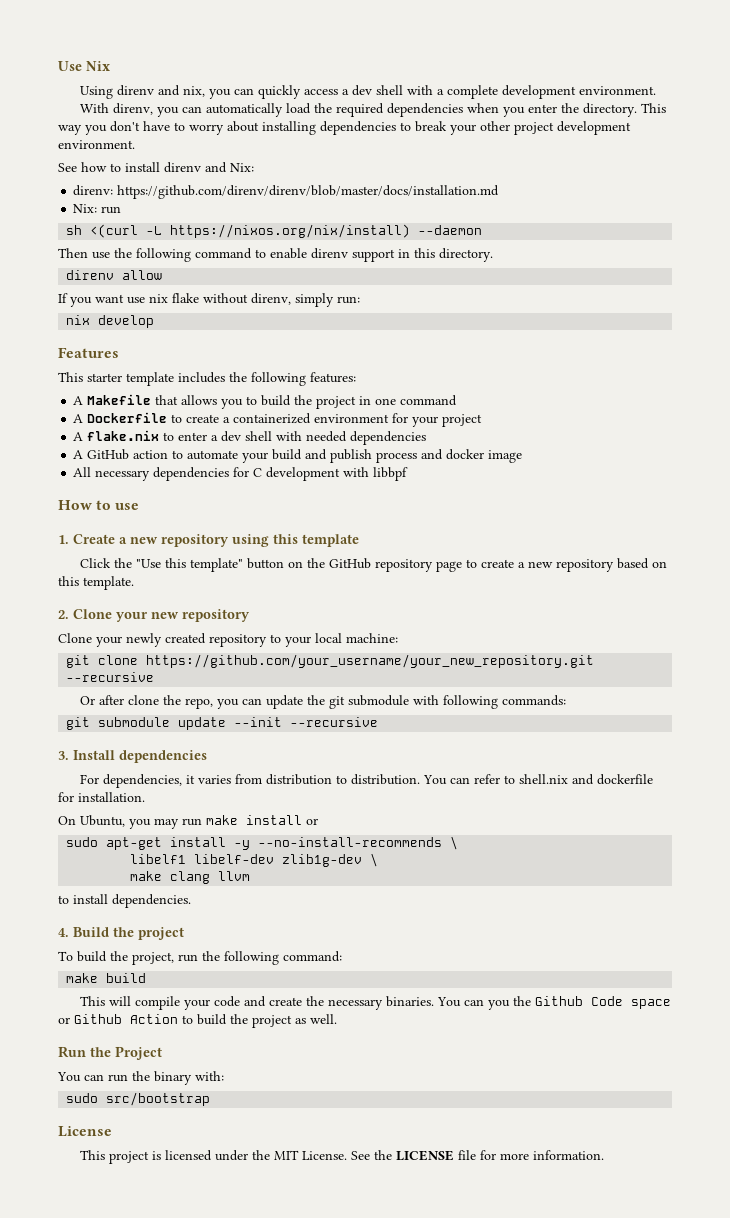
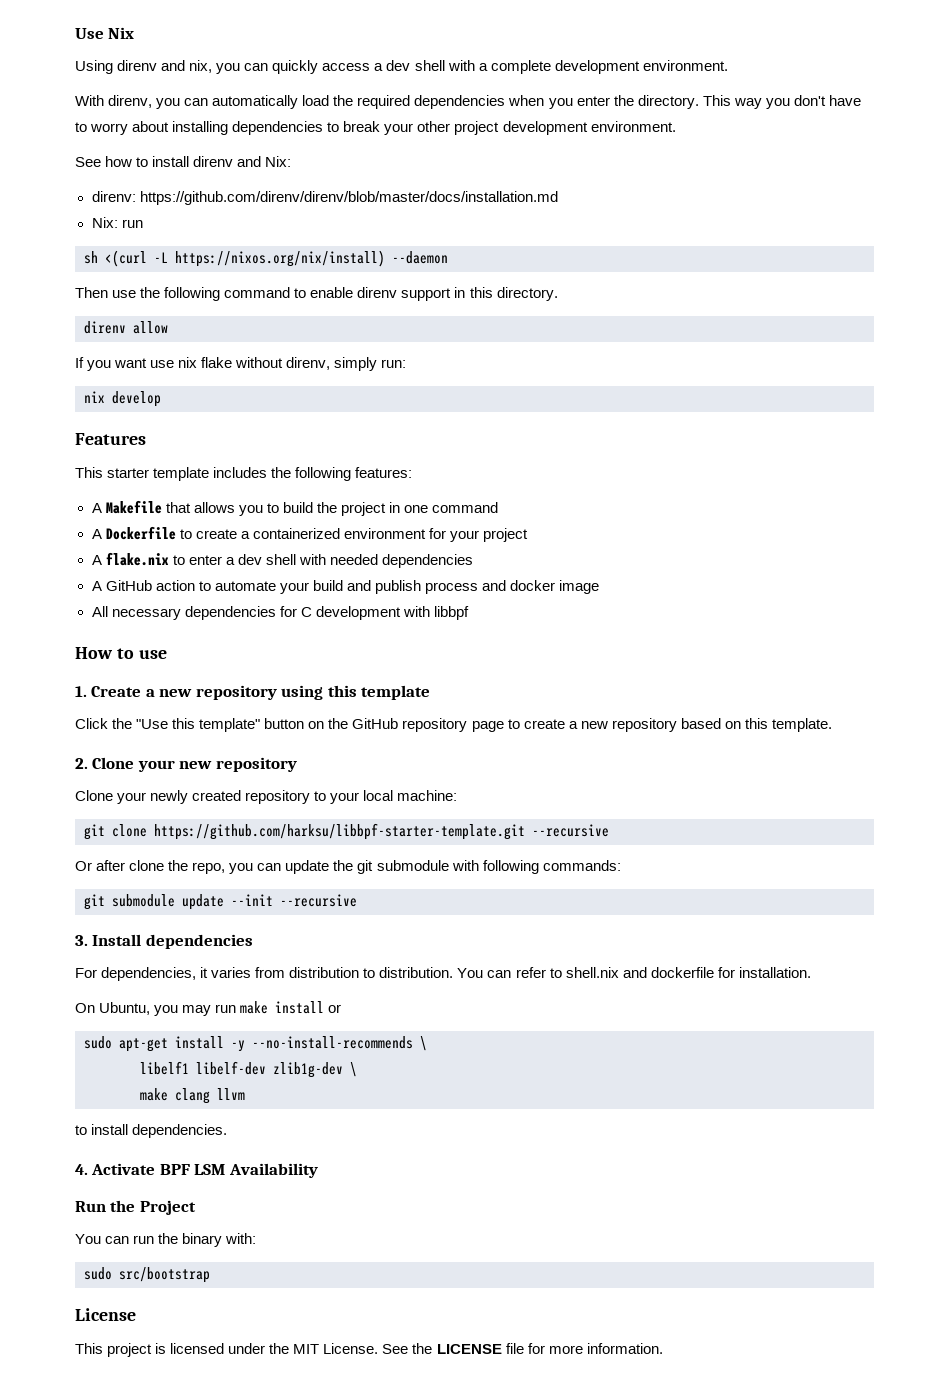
- git clone https://github.com/your_username/your_new_repository.git --recursive
+ git clone https://github.com/harksu/libbpf-starter-template.git --recursive
- 4. Build the project
- To build the project, run the following command:
- make build
- This will compile your code and create the necessary binaries. You can you the Github Code space or Github Action to build the project as well.
+ 4. Activate BPF LSM Availability

